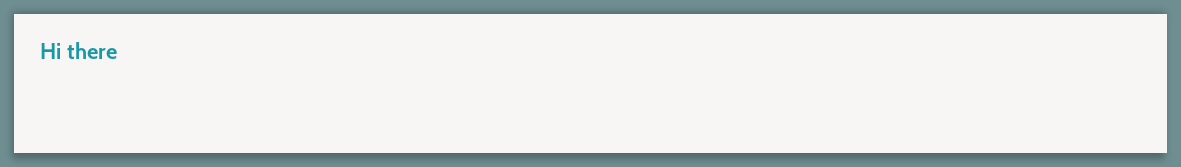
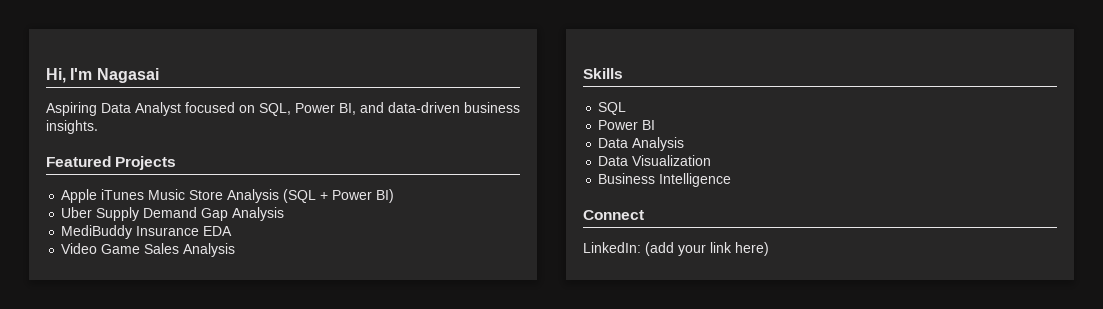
- Hi there
+ Hi, I'm Nagasai
+ Aspiring Data Analyst focused on SQL, Power BI, and data-driven business insights.
+ Featured Projects
+ Apple iTunes Music Store Analysis (SQL + Power BI)
+ Uber Supply Demand Gap Analysis
+ MediBuddy Insurance EDA
+ Video Game Sales Analysis
+ Skills
+ SQL
+ Power BI
+ Data Analysis
+ Data Visualization
+ Business Intelligence
+ Connect
+ LinkedIn: (add your link here)

